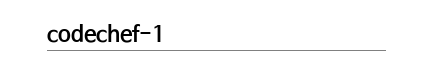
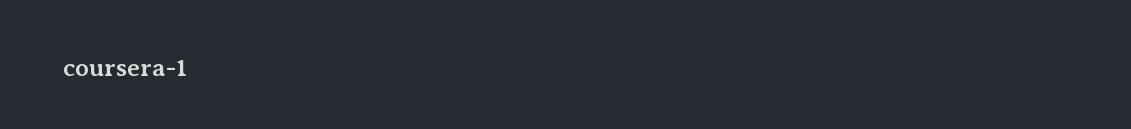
- codechef-1
+ coursera-1

